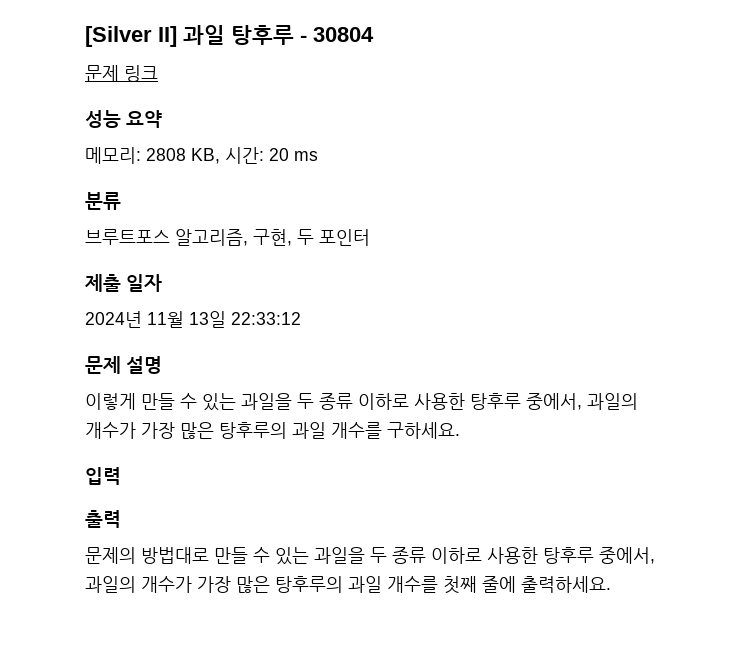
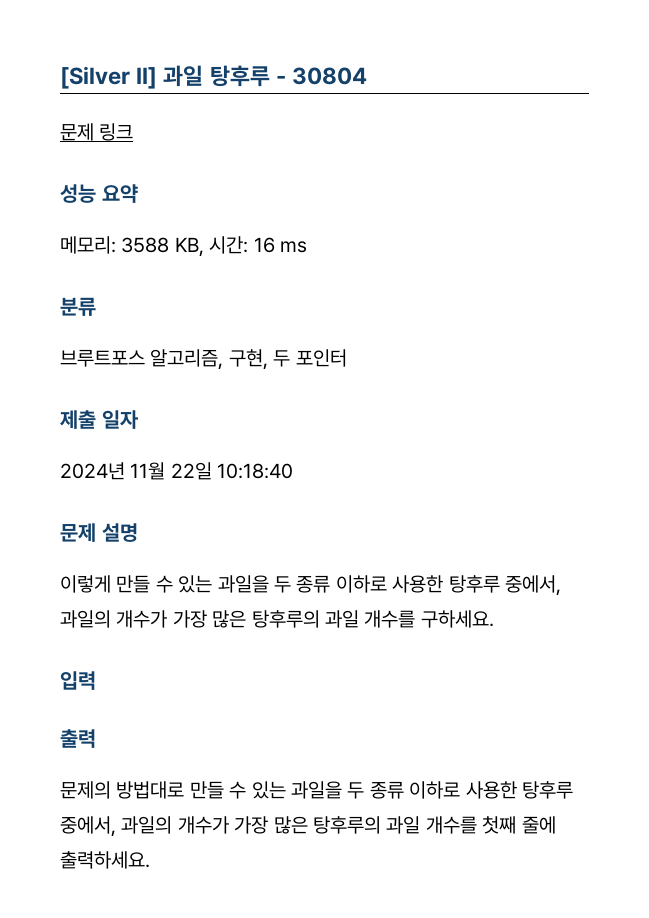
- 메모리: 2808 KB, 시간: 20 ms
+ 메모리: 3588 KB, 시간: 16 ms
- 2024년 11월 13일 22:33:12
+ 2024년 11월 22일 10:18:40

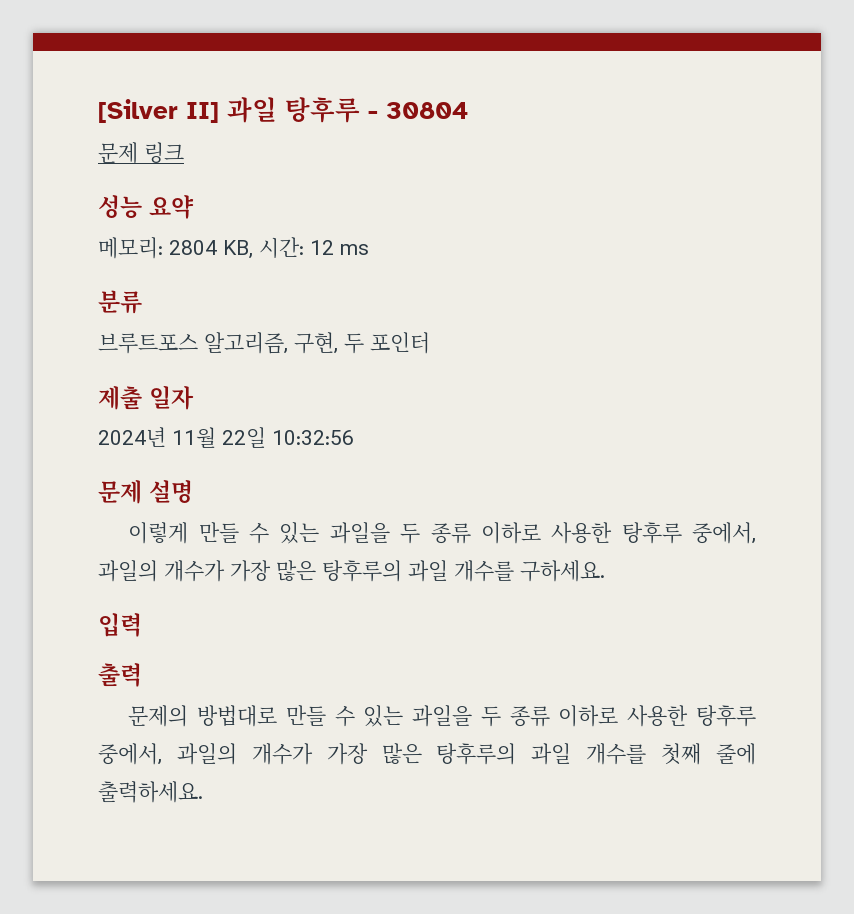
- 메모리: 3588 KB, 시간: 16 ms
+ 메모리: 2804 KB, 시간: 12 ms
- 2024년 11월 22일 10:18:40
+ 2024년 11월 22일 10:32:56

